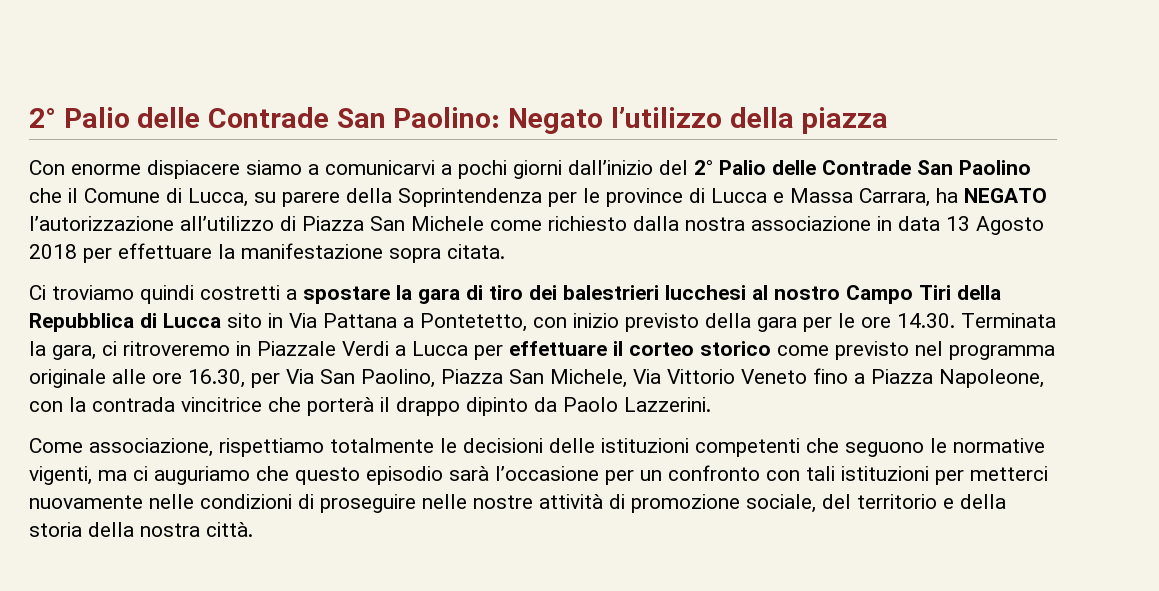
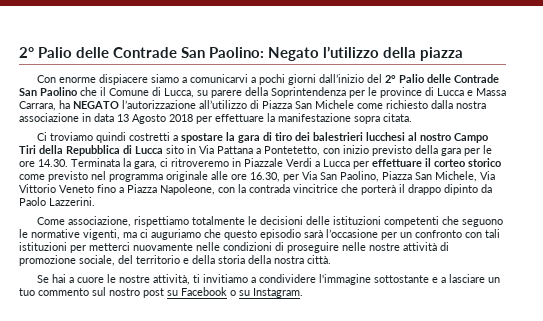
+ Se hai a cuore le nostre attività, ti invitiamo a condividere l'immagine sottostante e a lasciare un tuo commento sul nostro post su Facebook o su Instagram.

